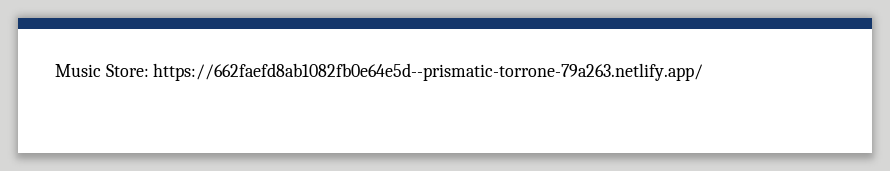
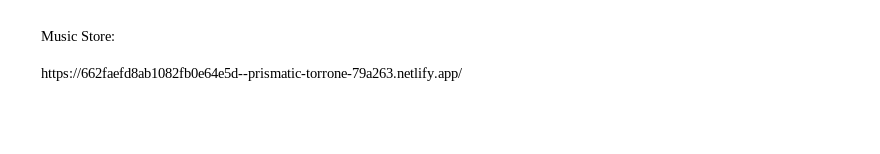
- Music Store: https://662faefd8ab1082fb0e64e5d--prismatic-torrone-79a263.netlify.app/
+ Music Store:
+ https://662faefd8ab1082fb0e64e5d--prismatic-torrone-79a263.netlify.app/

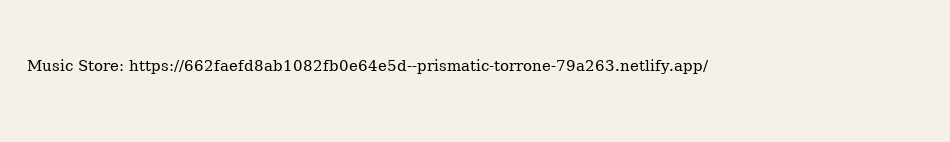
- Music Store:
- https://662faefd8ab1082fb0e64e5d--prismatic-torrone-79a263.netlify.app/
+ Music Store: https://662faefd8ab1082fb0e64e5d--prismatic-torrone-79a263.netlify.app/

